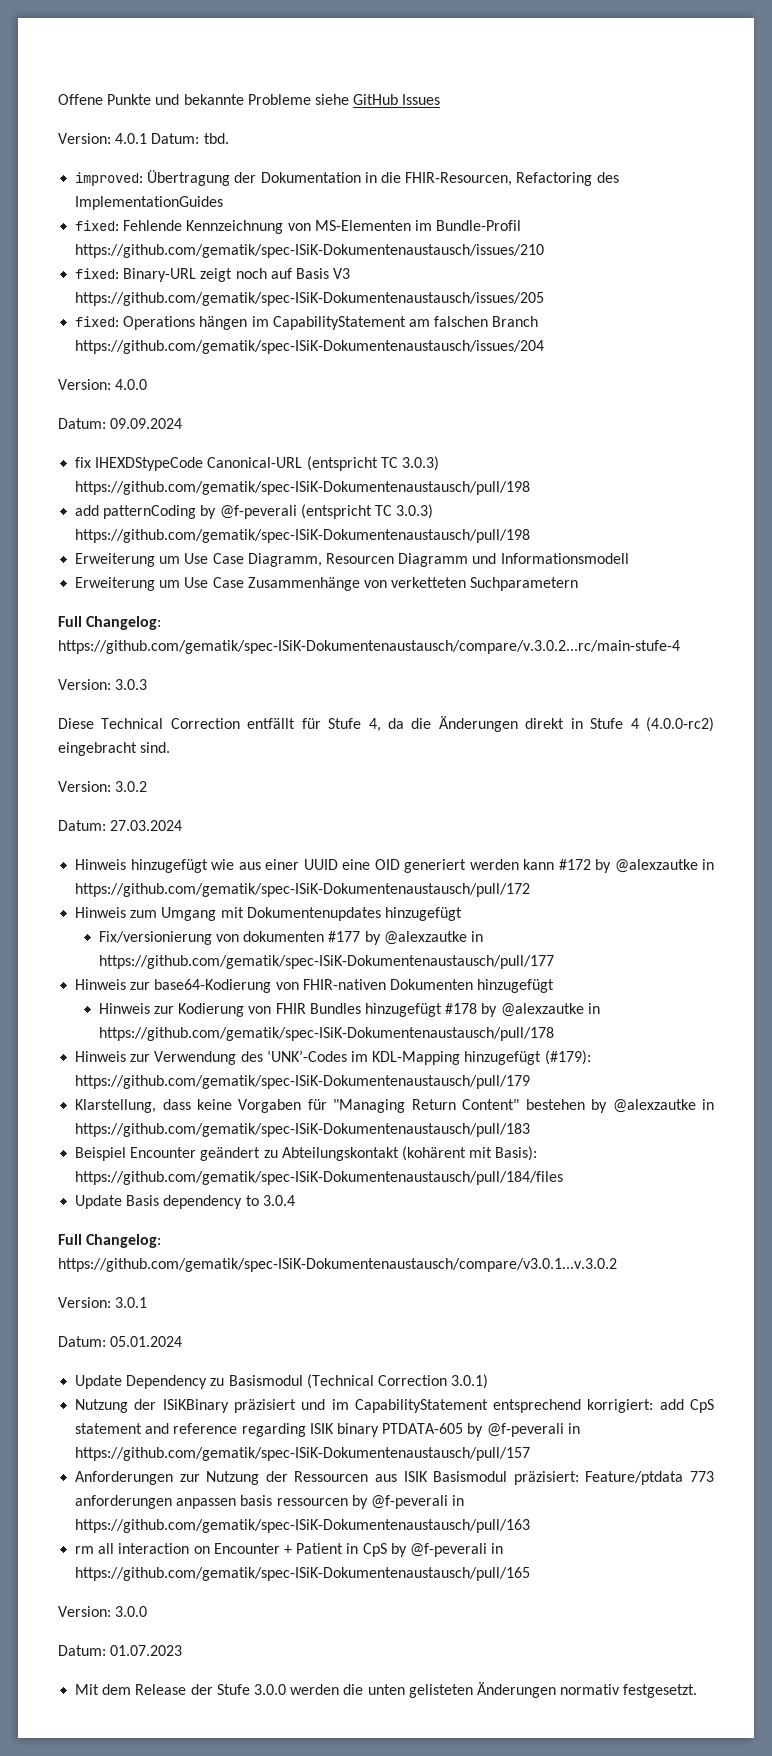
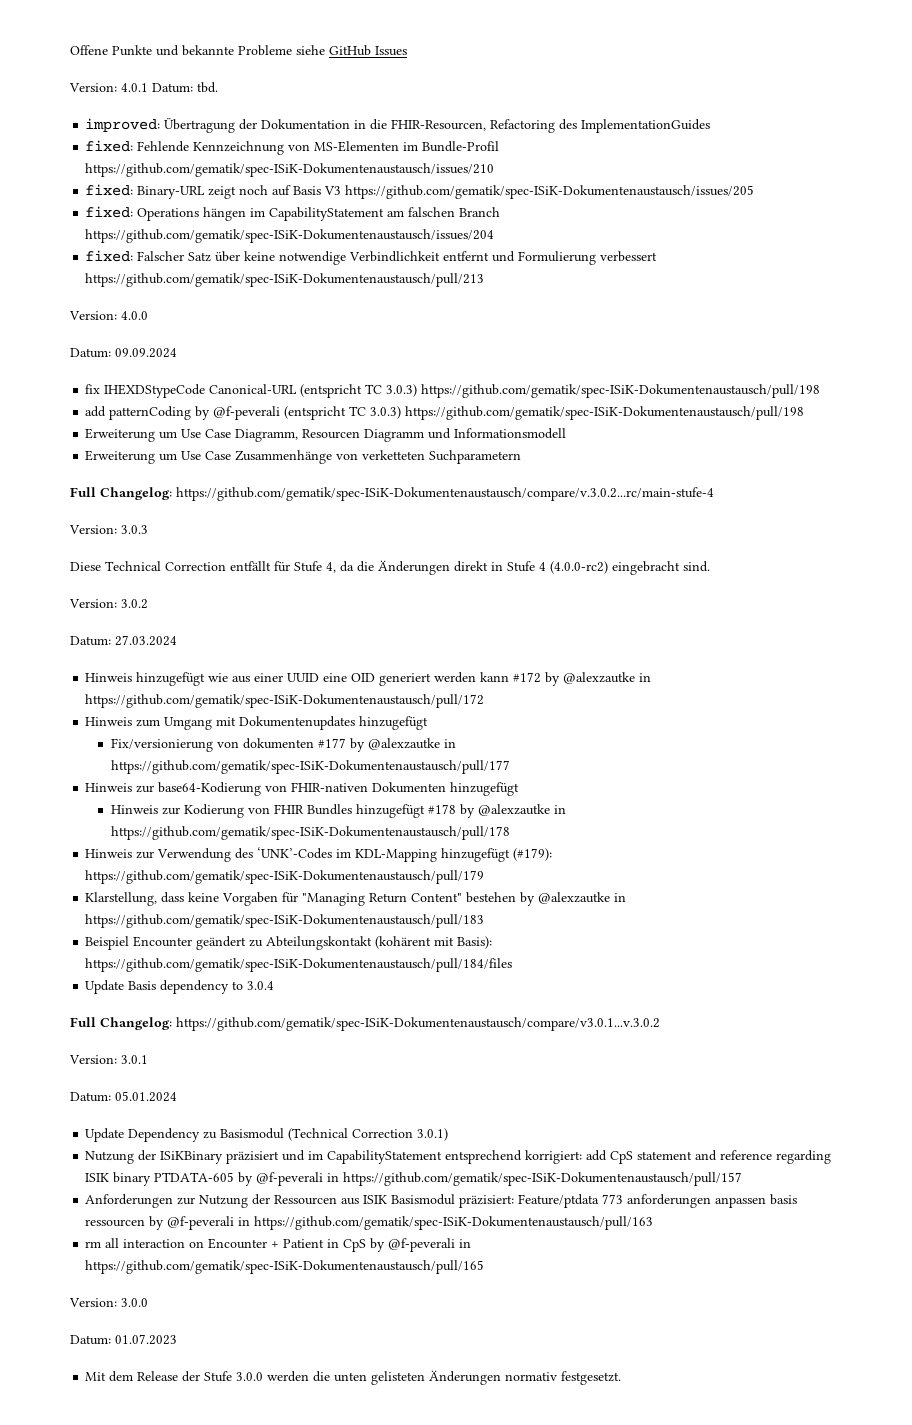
+ fixed: Falscher Satz über keine notwendige Verbindlichkeit entfernt und Formulierung verbessert https://github.com/gematik/spec-ISiK-Dokumentenaustausch/pull/213

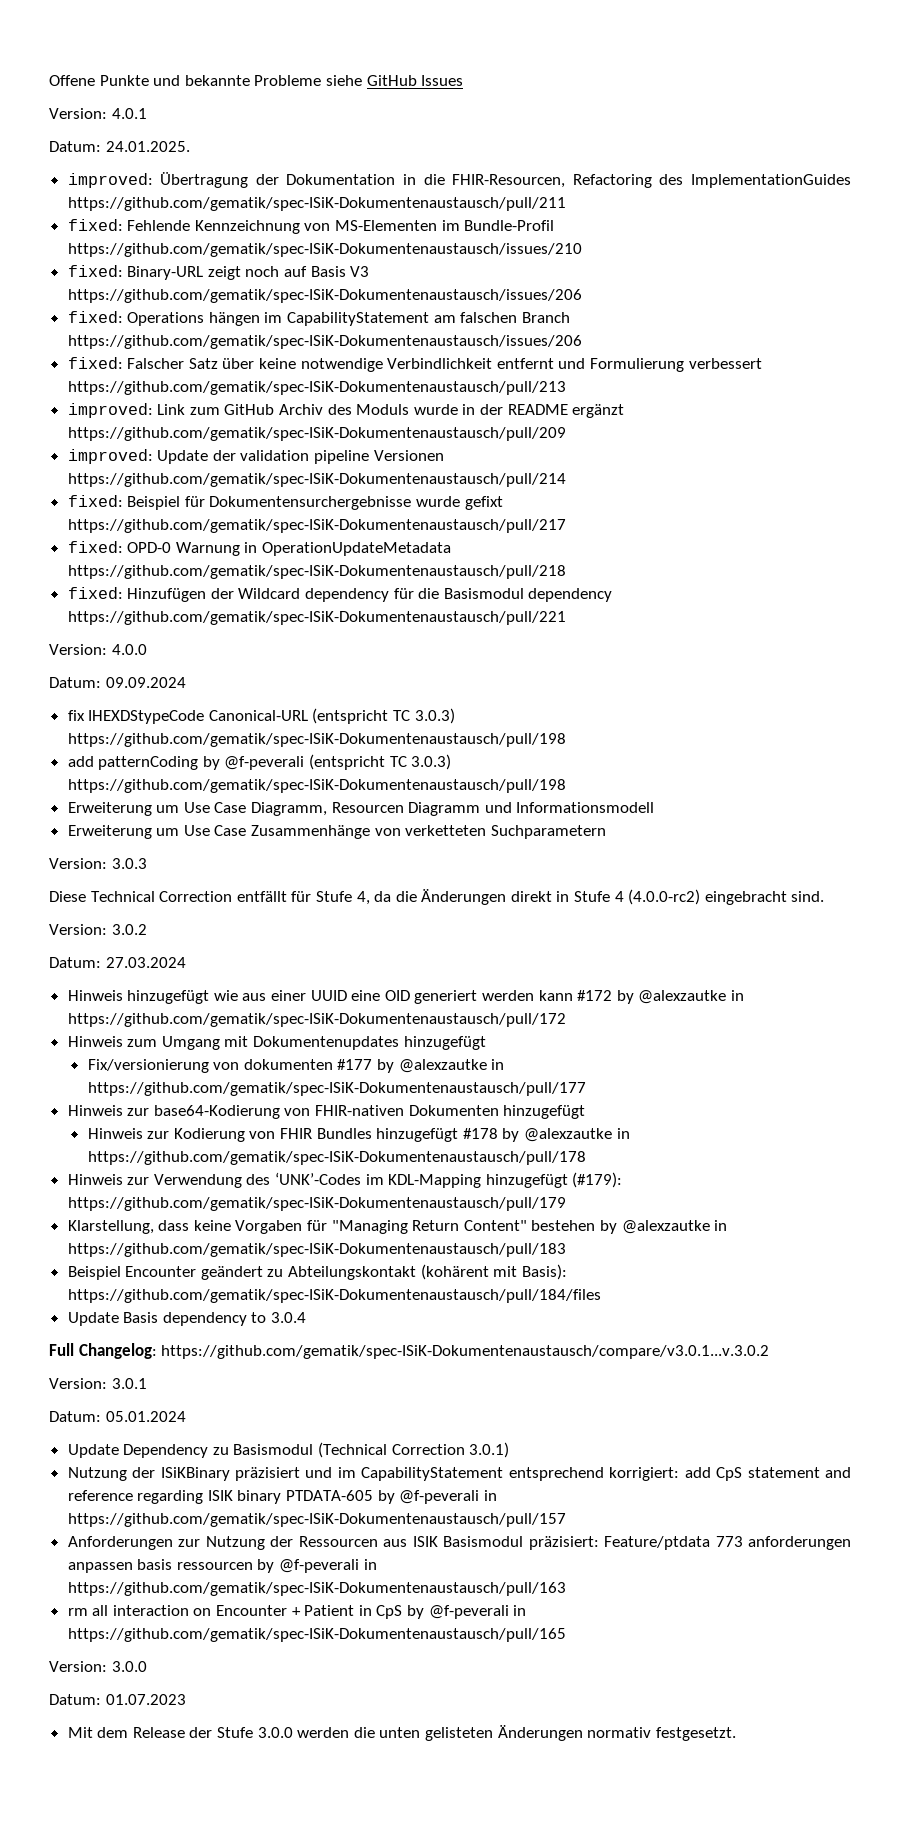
- Version: 4.0.1 Datum: tbd.
+ Version: 4.0.1
+ Datum: 24.01.2025.
- improved: Übertragung der Dokumentation in die FHIR-Resourcen, Refactoring des ImplementationGuides
+ improved: Übertragung der Dokumentation in die FHIR-Resourcen, Refactoring des ImplementationGuides https://github.com/gematik/spec-ISiK-Dokumentenaustausch/pull/211
- fixed: Binary-URL zeigt noch auf Basis V3 https://github.com/gematik/spec-ISiK-Dokumentenaustausch/issues/205
+ fixed: Binary-URL zeigt noch auf Basis V3 https://github.com/gematik/spec-ISiK-Dokumentenaustausch/issues/206
- fixed: Operations hängen im CapabilityStatement am falschen Branch https://github.com/gematik/spec-ISiK-Dokumentenaustausch/issues/204
+ fixed: Operations hängen im CapabilityStatement am falschen Branch https://github.com/gematik/spec-ISiK-Dokumentenaustausch/issues/206
+ improved: Link zum GitHub Archiv des Moduls wurde in der README ergänzt https://github.com/gematik/spec-ISiK-Dokumentenaustausch/pull/209
+ improved: Update der validation pipeline Versionen https://github.com/gematik/spec-ISiK-Dokumentenaustausch/pull/214
+ fixed: Beispiel für Dokumentensurchergebnisse wurde gefixt https://github.com/gematik/spec-ISiK-Dokumentenaustausch/pull/217
+ fixed: OPD-0 Warnung in OperationUpdateMetadata https://github.com/gematik/spec-ISiK-Dokumentenaustausch/pull/218
+ fixed: Hinzufügen der Wildcard dependency für die Basismodul dependency https://github.com/gematik/spec-ISiK-Dokumentenaustausch/pull/221
- Full Changelog: https://github.com/gematik/spec-ISiK-Dokumentenaustausch/compare/v.3.0.2...rc/main-stufe-4

